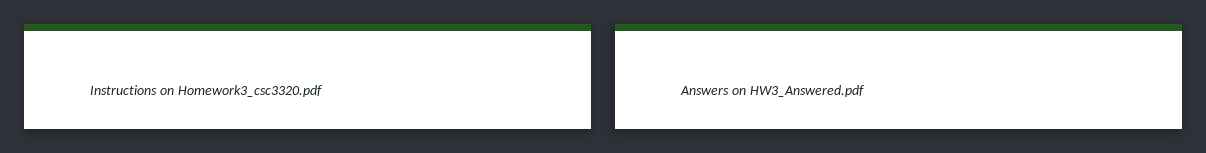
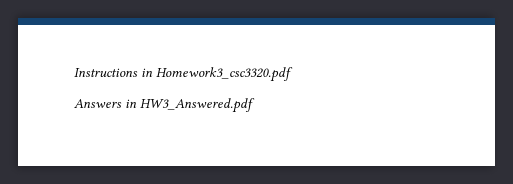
- Instructions on Homework3_csc3320.pdf
+ Instructions in Homework3_csc3320.pdf
- Answers on HW3_Answered.pdf
+ Answers in HW3_Answered.pdf

